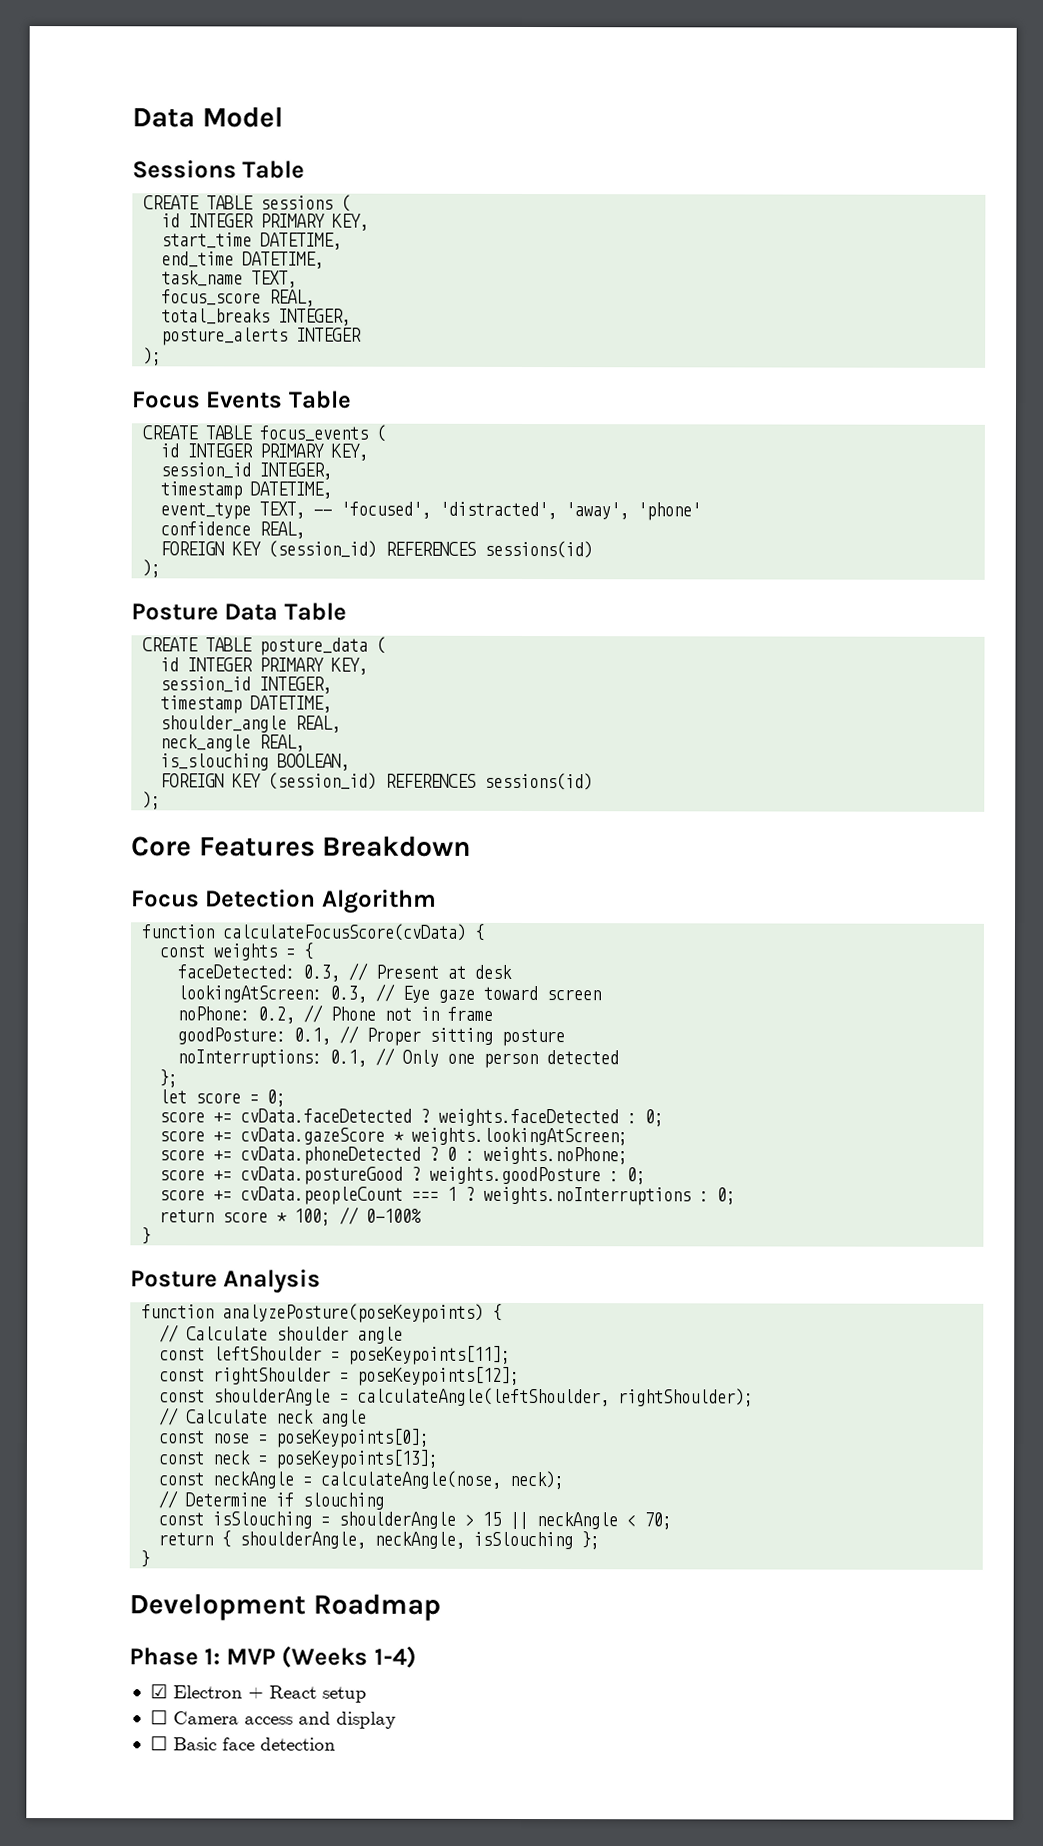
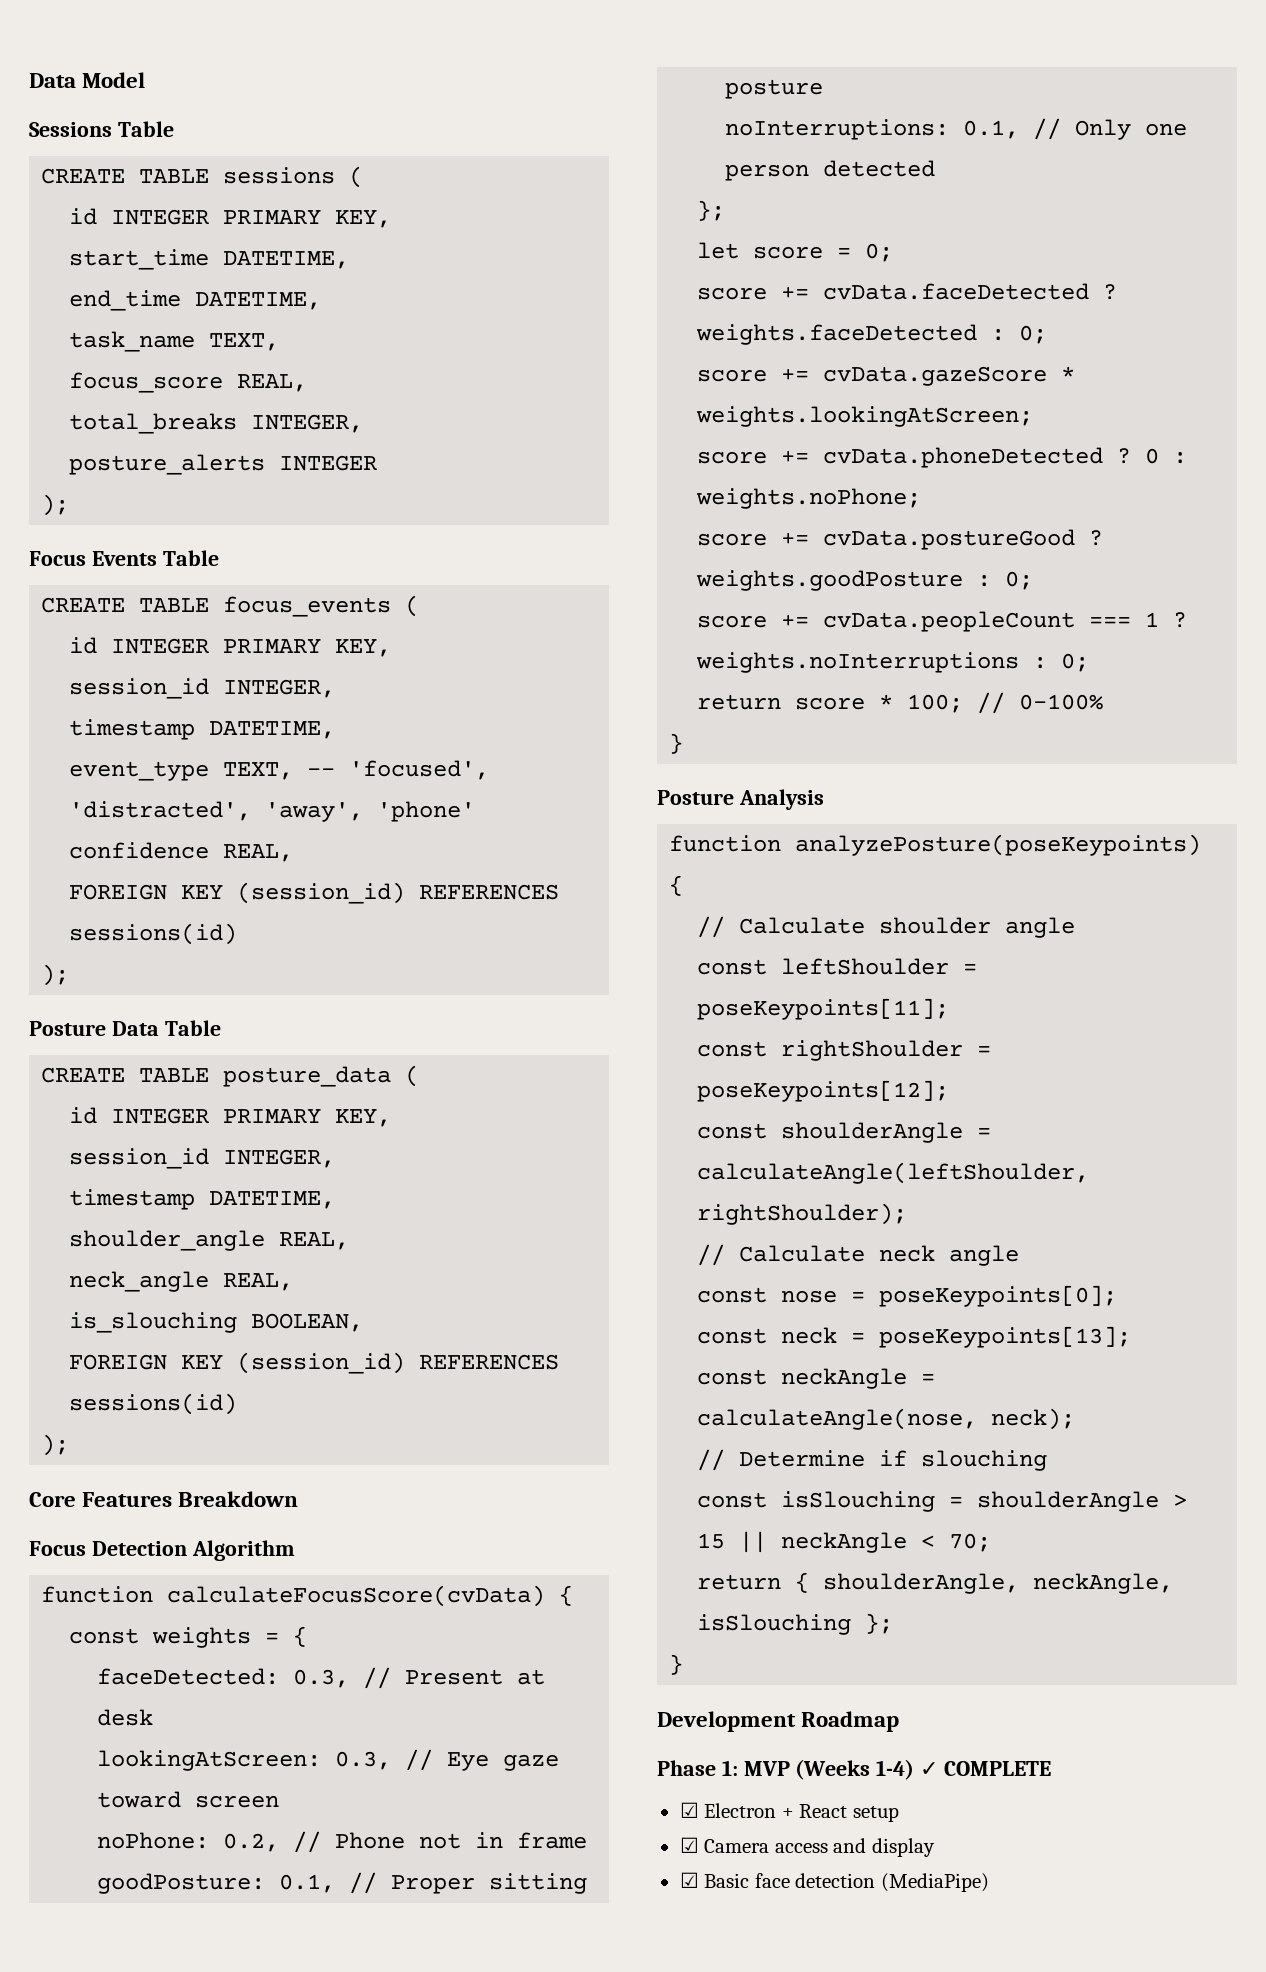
- Phase 1: MVP (Weeks 1-4)
+ Phase 1: MVP (Weeks 1-4) ✓ COMPLETE
- ☐ Camera access and display
+ ☑ Camera access and display
- ☐ Basic face detection
+ ☑ Basic face detection (MediaPipe)

